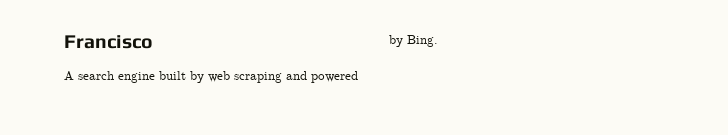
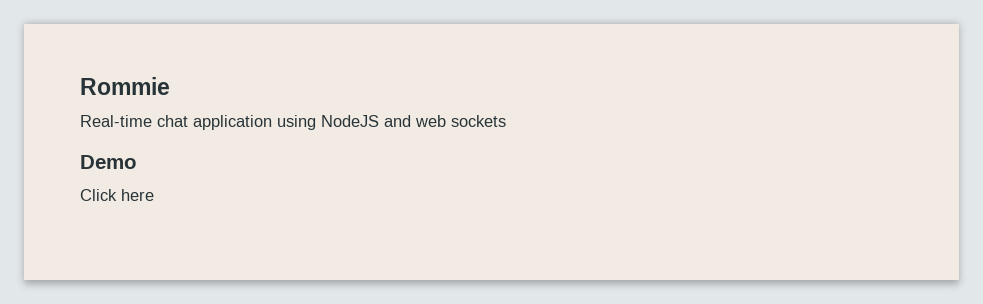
- Francisco
- A search engine built by web scraping and powered by Bing.
+ Rommie
+ Real-time chat application using NodeJS and web sockets
+ Demo
+ Click here

